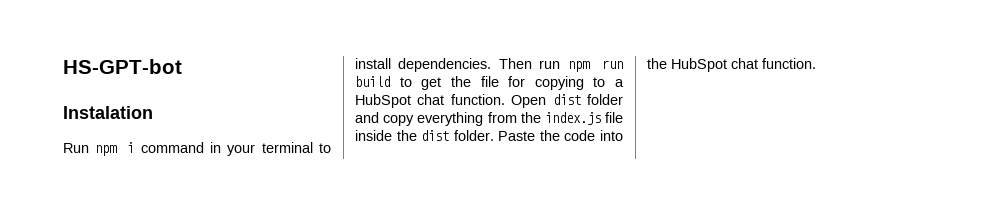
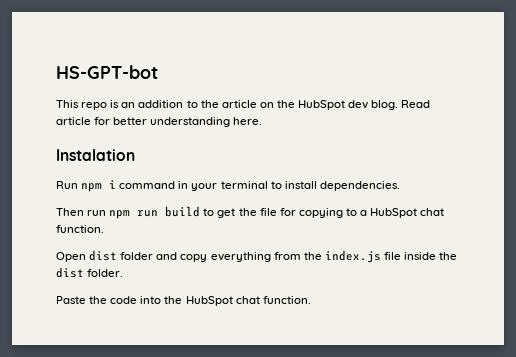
+ This repo is an addition to the article on the HubSpot dev blog. Read article for better understanding here.
- Run npm i command in your terminal to install dependencies. Then run npm run build to get the file for copying to a HubSpot chat function. Open dist folder and copy everything from the index.js file inside the dist folder. Paste the code into the HubSpot chat function.
+ Run npm i command in your terminal to install dependencies.
+ Then run npm run build to get the file for copying to a HubSpot chat function.
+ Open dist folder and copy everything from the index.js file inside the dist folder.
+ Paste the code into the HubSpot chat function.

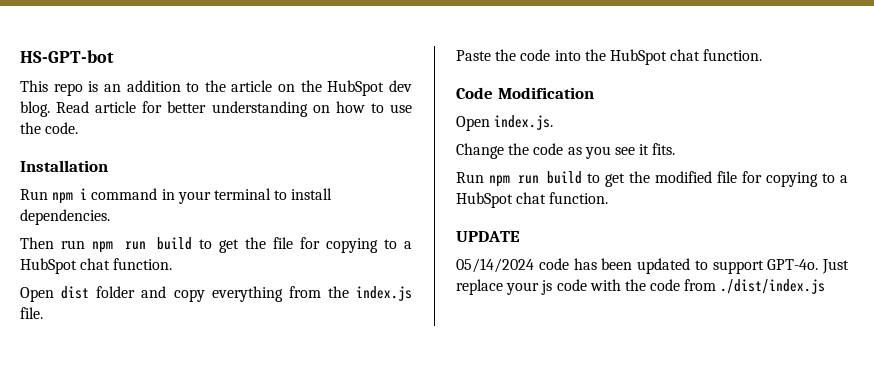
- Read article for better understanding here.
- Instalation
+ Read article for better understanding on how to use the code.
+ Installation
- Open dist folder and copy everything from the index.js file inside the dist folder.
+ Open dist folder and copy everything from the index.js file.
+ Code Modification
+ Open index.js.
+ Change the code as you see it fits.
+ Run npm run build to get the modified file for copying to a HubSpot chat function.
+ UPDATE
+ 05/14/2024 code has been updated to support GPT-4o. Just replace your js code with the code from ./dist/index.js

